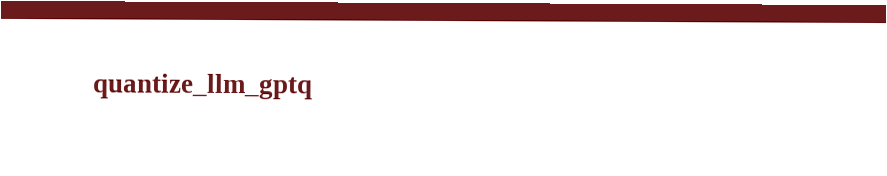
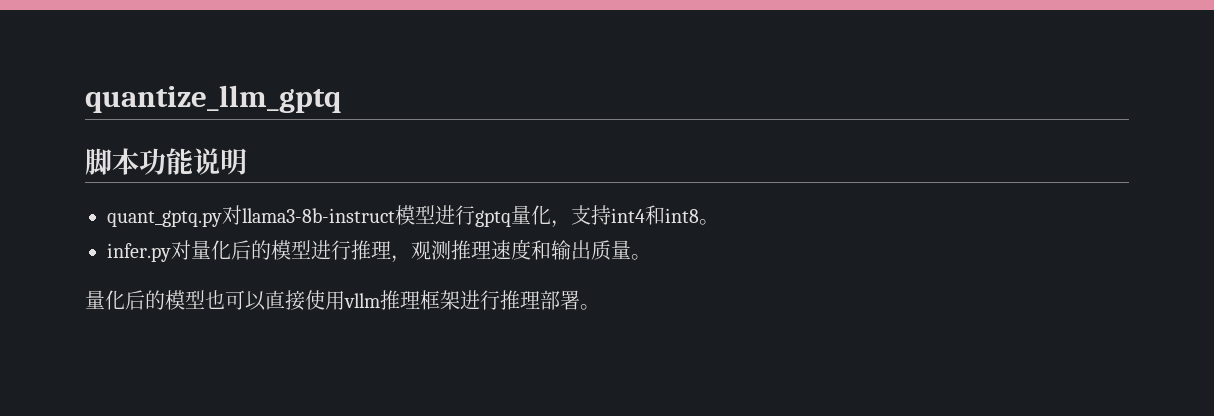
+ 脚本功能说明
+ quant_gptq.py对llama3-8b-instruct模型进行gptq量化，支持int4和int8。
+ infer.py对量化后的模型进行推理，观测推理速度和输出质量。
+ 量化后的模型也可以直接使用vllm推理框架进行推理部署。

